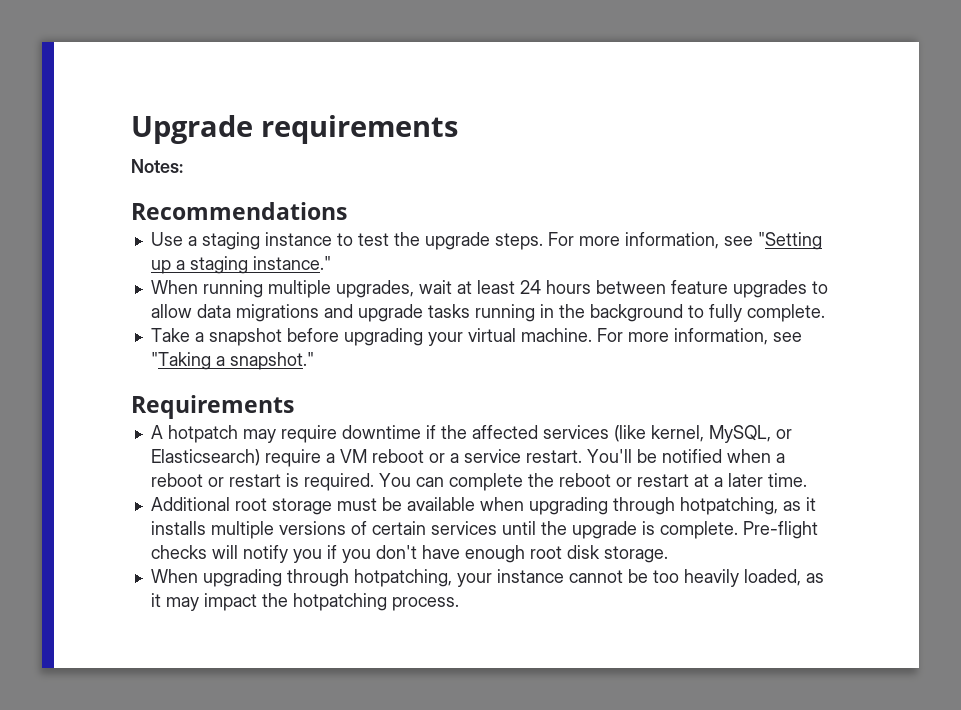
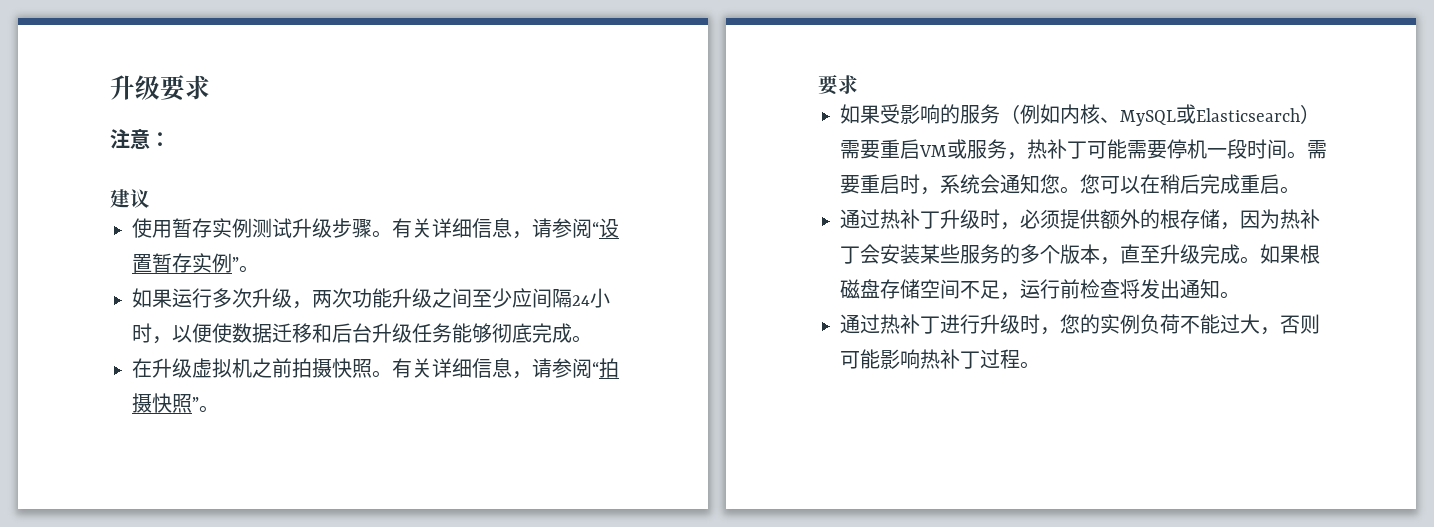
- Upgrade requirements
- Notes:
- Recommendations
- Use a staging instance to test the upgrade steps. For more information, see "Setting up a staging instance."
- When running multiple upgrades, wait at least 24 hours between feature upgrades to allow data migrations and upgrade tasks running in the background to fully complete.
- Take a snapshot before upgrading your virtual machine. For more information, see "Taking a snapshot."
- Requirements
- A hotpatch may require downtime if the affected services (like kernel, MySQL, or Elasticsearch) require a VM reboot or a service restart. You'll be notified when a reboot or restart is required. You can complete the reboot or restart at a later time.
- Additional root storage must be available when upgrading through hotpatching, as it installs multiple versions of certain services until the upgrade is complete. Pre-flight checks will notify you if you don't have enough root disk storage.
- When upgrading through hotpatching, your instance cannot be too heavily loaded, as it may impact the hotpatching process.
+ 升级要求
+ 注意：
+ 建议
+ 使用暂存实例测试升级步骤。有关详细信息，请参阅“设置暂存实例”。
+ 如果运行多次升级，两次功能升级之间至少应间隔24小时，以便使数据迁移和后台升级任务能够彻底完成。
+ 在升级虚拟机之前拍摄快照。有关详细信息，请参阅“拍摄快照”。
+ 要求
+ 如果受影响的服务（例如内核、MySQL或Elasticsearch）需要重启VM或服务，热补丁可能需要停机一段时间。需要重启时，系统会通知您。您可以在稍后完成重启。
+ 通过热补丁升级时，必须提供额外的根存储，因为热补丁会安装某些服务的多个版本，直至升级完成。如果根磁盘存储空间不足，运行前检查将发出通知。
+ 通过热补丁进行升级时，您的实例负荷不能过大，否则可能影响热补丁过程。

